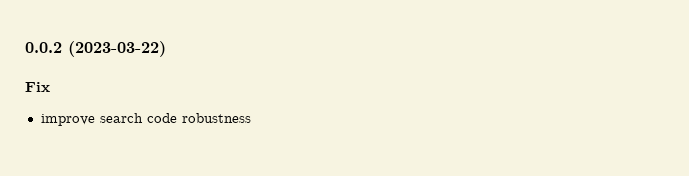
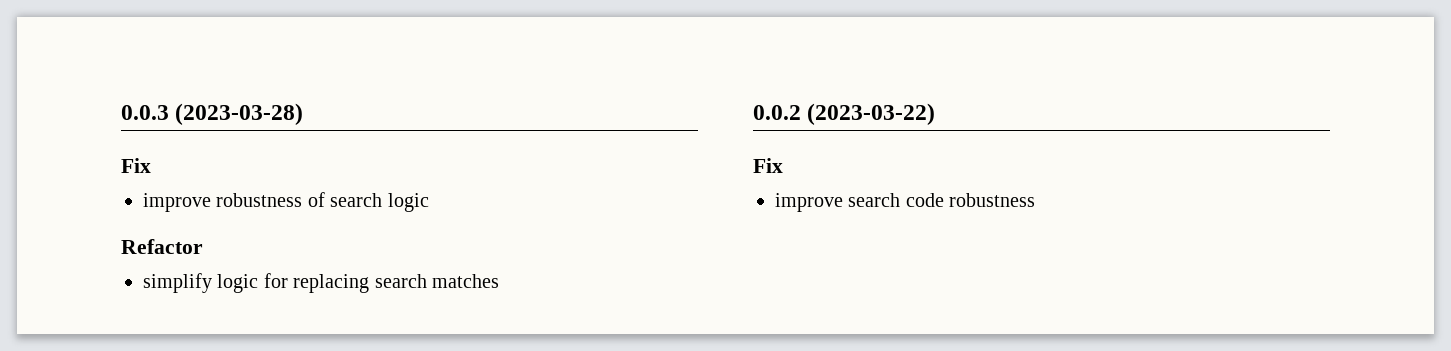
+ 0.0.3 (2023-03-28)
+ Fix
+ improve robustness of search logic
+ Refactor
+ simplify logic for replacing search matches

